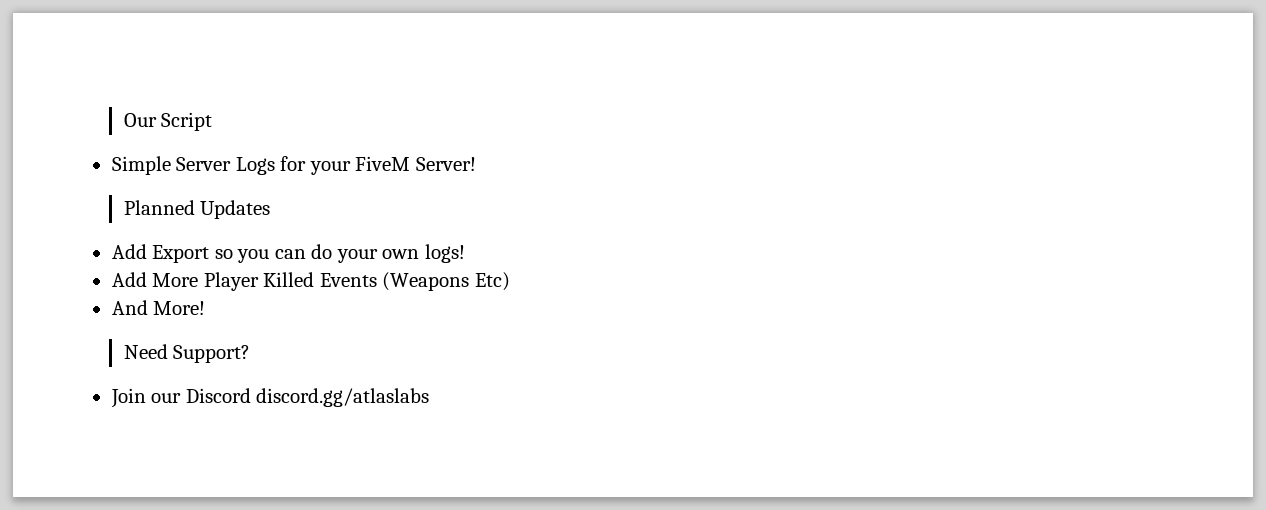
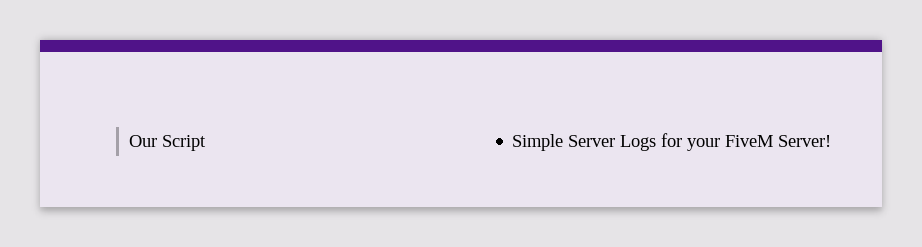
- Planned Updates
- Add Export so you can do your own logs!
- Add More Player Killed Events (Weapons Etc)
- And More!
- Need Support?
- Join our Discord discord.gg/atlaslabs

